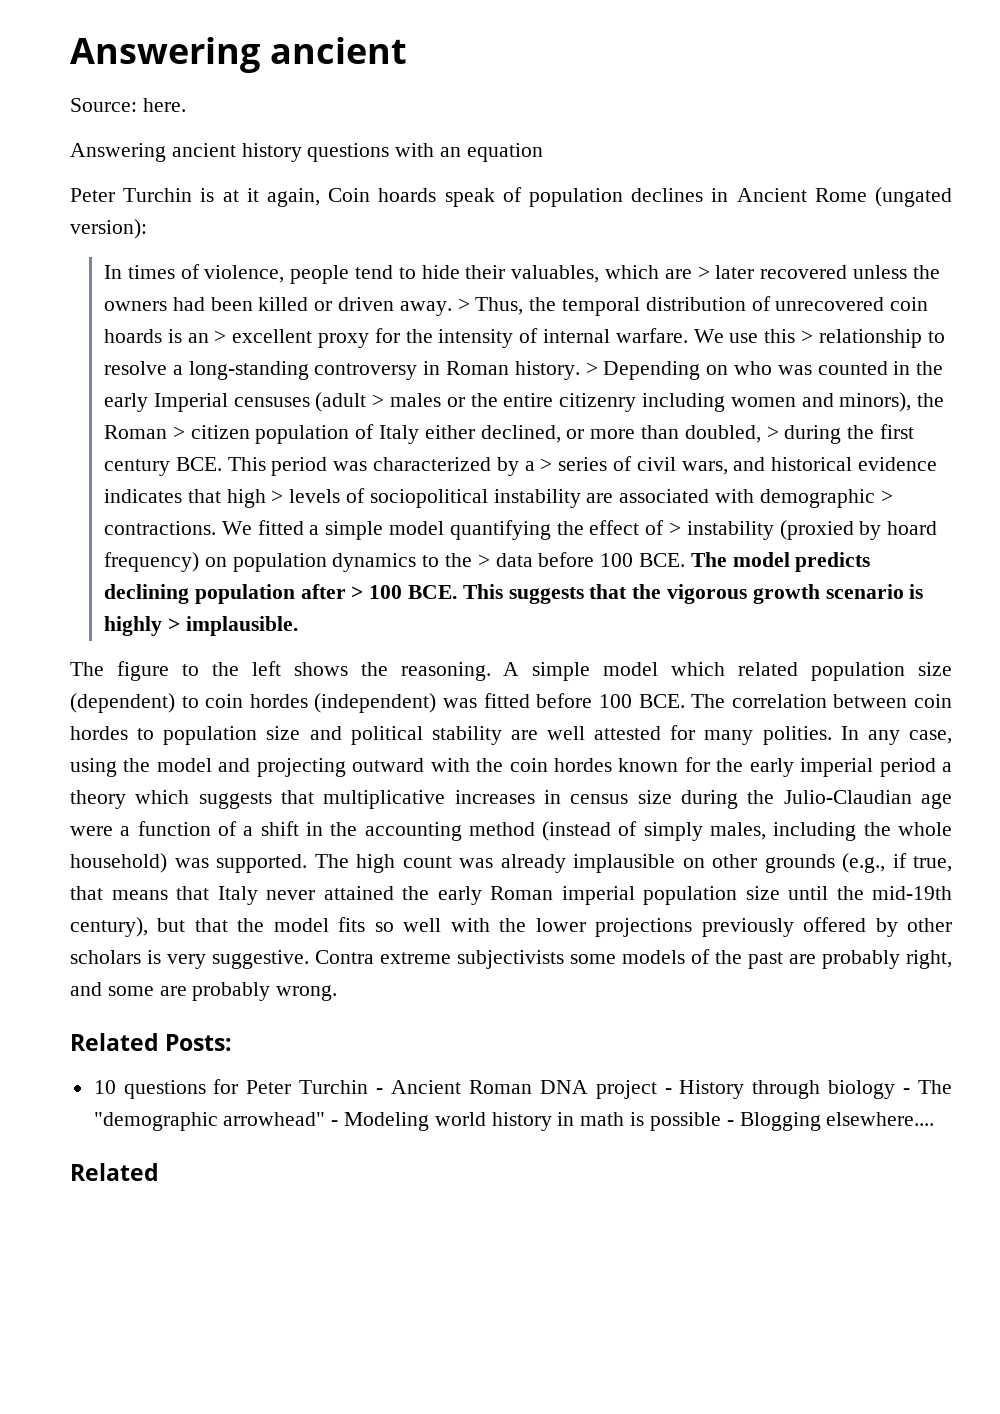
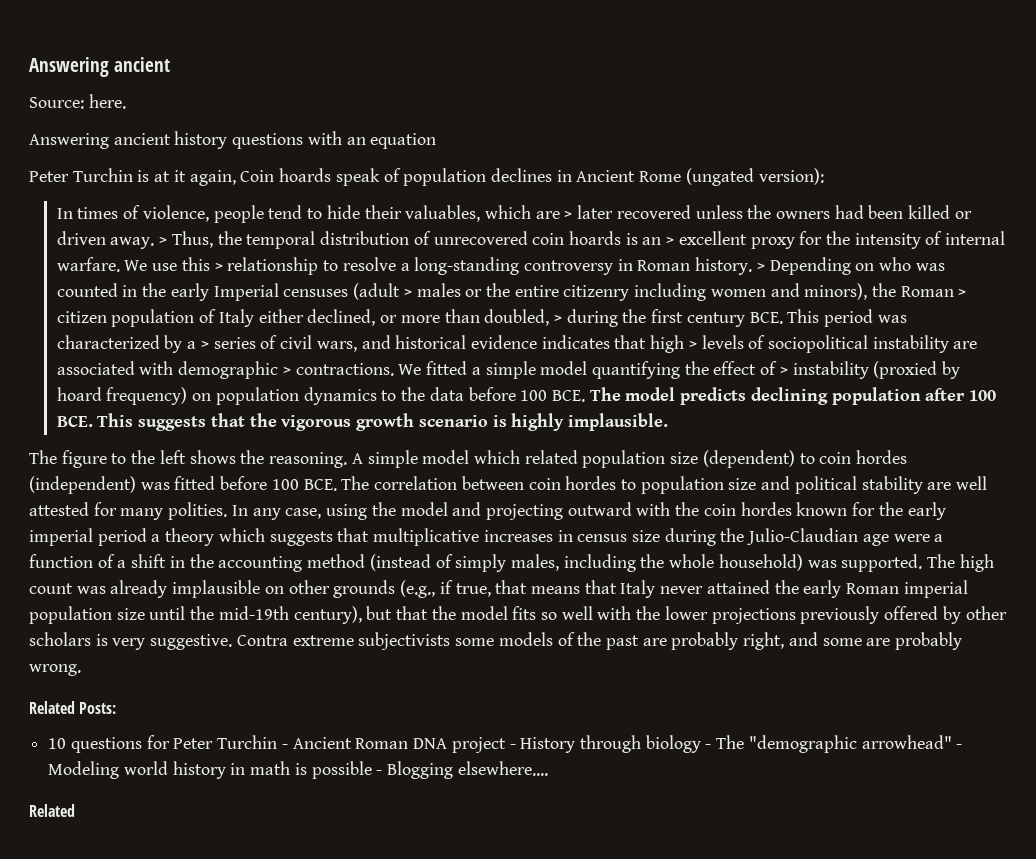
- We fitted a simple model quantifying the effect of > instability (proxied by hoard frequency) on population dynamics to the > data before 100 BCE. The model predicts declining population after > 100 BCE. This suggests that the vigorous growth scenario is highly > implausible.
+ We fitted a simple model quantifying the effect of > instability (proxied by hoard frequency) on population dynamics to the data before 100 BCE. The model predicts declining population after 100 BCE. This suggests that the vigorous growth scenario is highly implausible.

